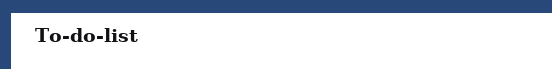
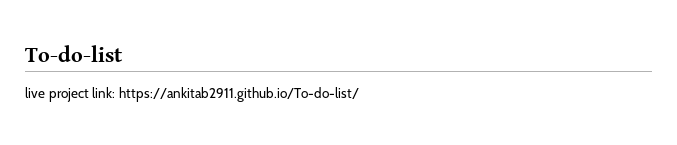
+ live project link: https://ankitab2911.github.io/To-do-list/

